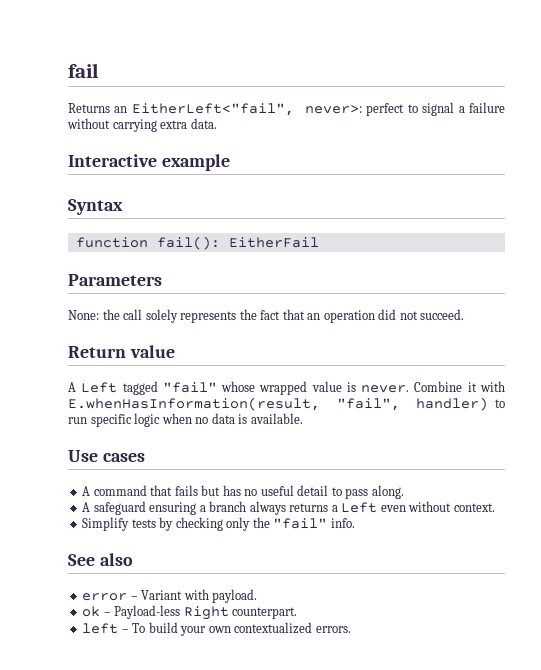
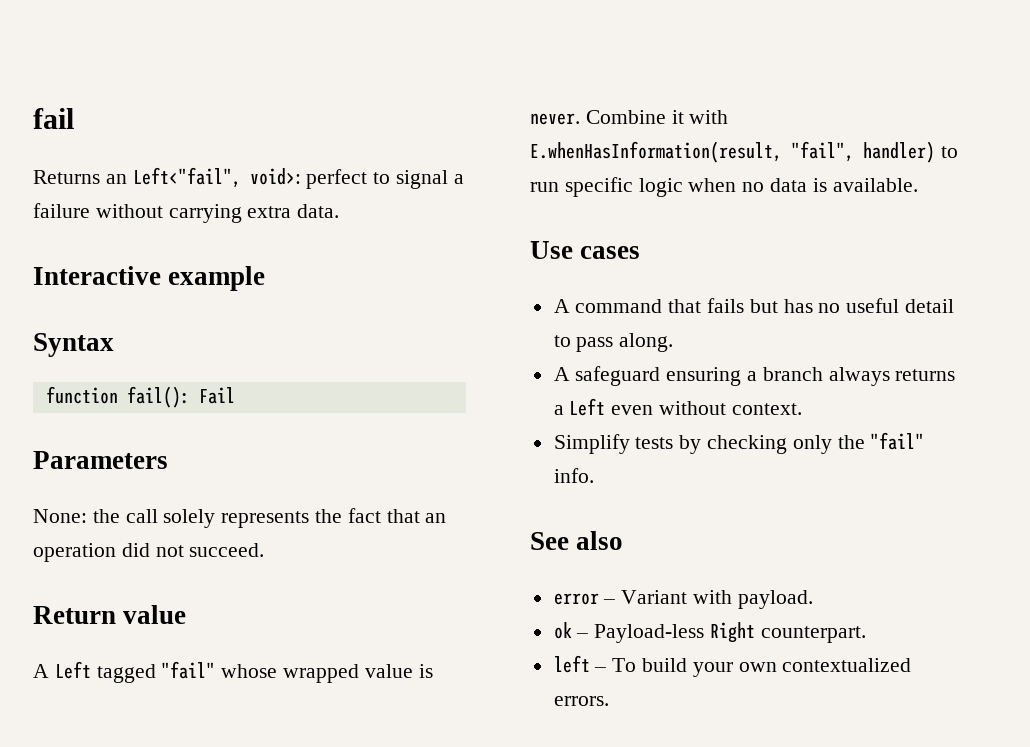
- Returns an EitherLeft<"fail", never>: perfect to signal a failure without carrying extra data.
+ Returns an Left<"fail", void>: perfect to signal a failure without carrying extra data.
- function fail(): EitherFail
+ function fail(): Fail

